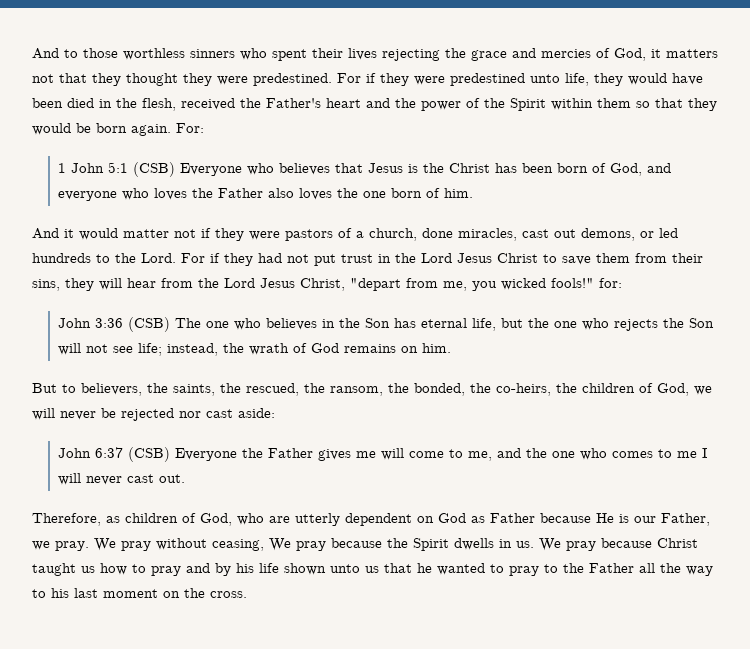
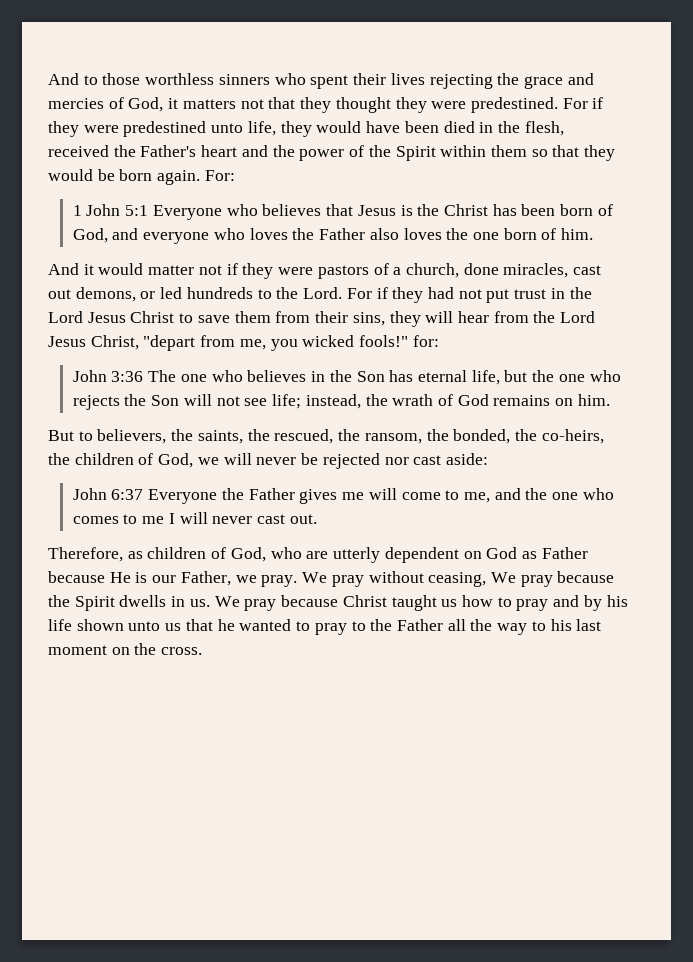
- 1 John 5:1 (CSB) Everyone who believes that Jesus is the Christ has been born of God, and everyone who loves the Father also loves the one born of him.
+ 1 John 5:1 Everyone who believes that Jesus is the Christ has been born of God, and everyone who loves the Father also loves the one born of him.
- John 3:36 (CSB) The one who believes in the Son has eternal life, but the one who rejects the Son will not see life; instead, the wrath of God remains on him.
+ John 3:36 The one who believes in the Son has eternal life, but the one who rejects the Son will not see life; instead, the wrath of God remains on him.
- John 6:37 (CSB) Everyone the Father gives me will come to me, and the one who comes to me I will never cast out.
+ John 6:37 Everyone the Father gives me will come to me, and the one who comes to me I will never cast out.

